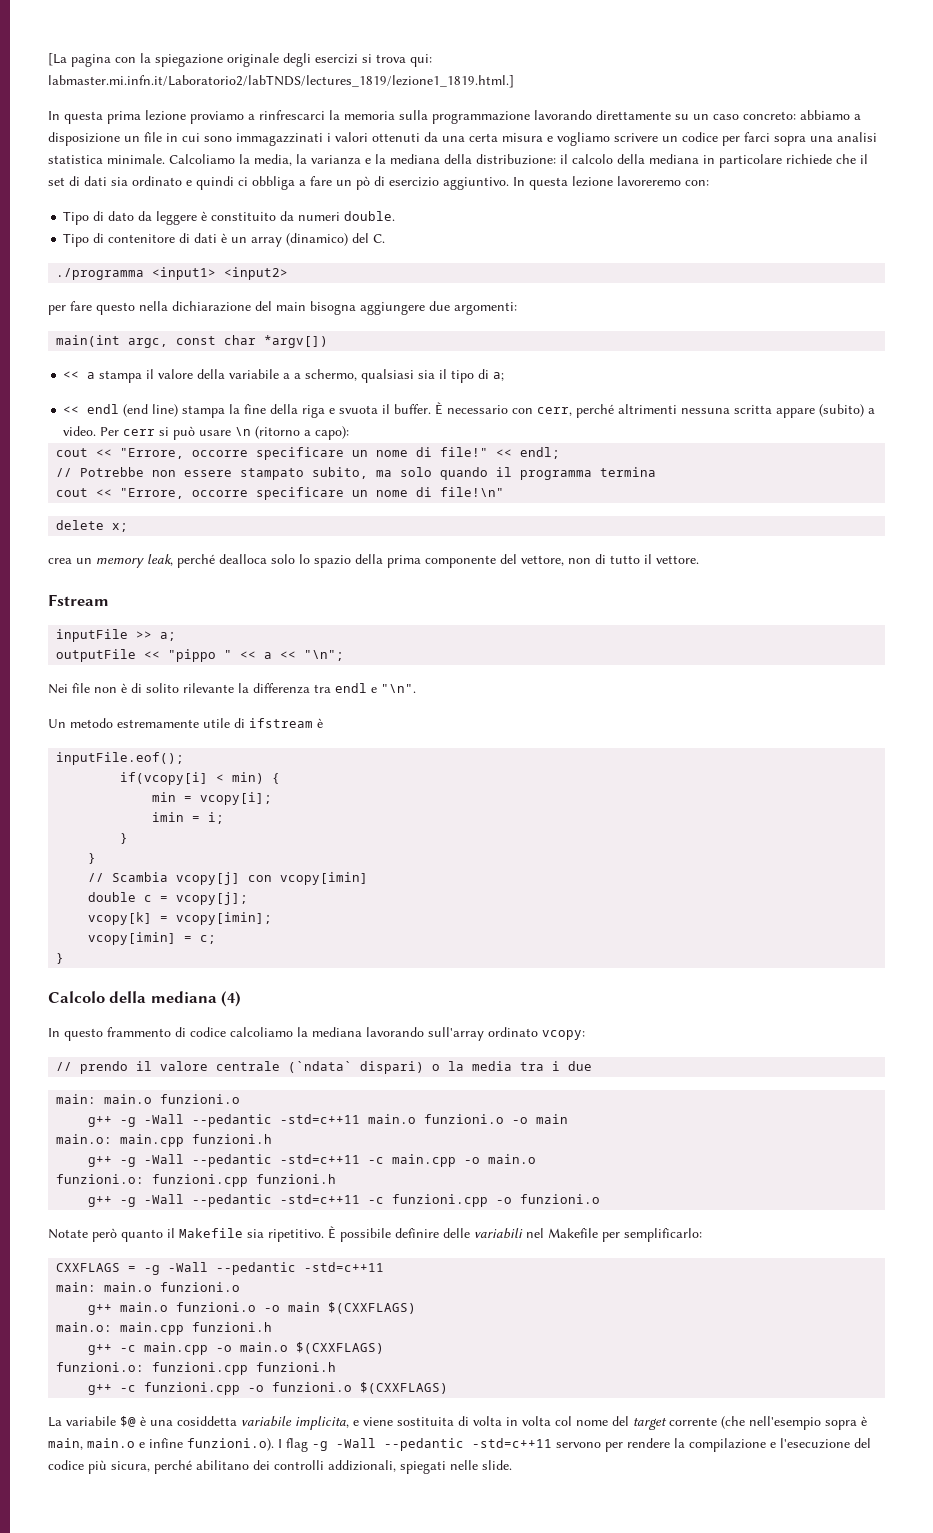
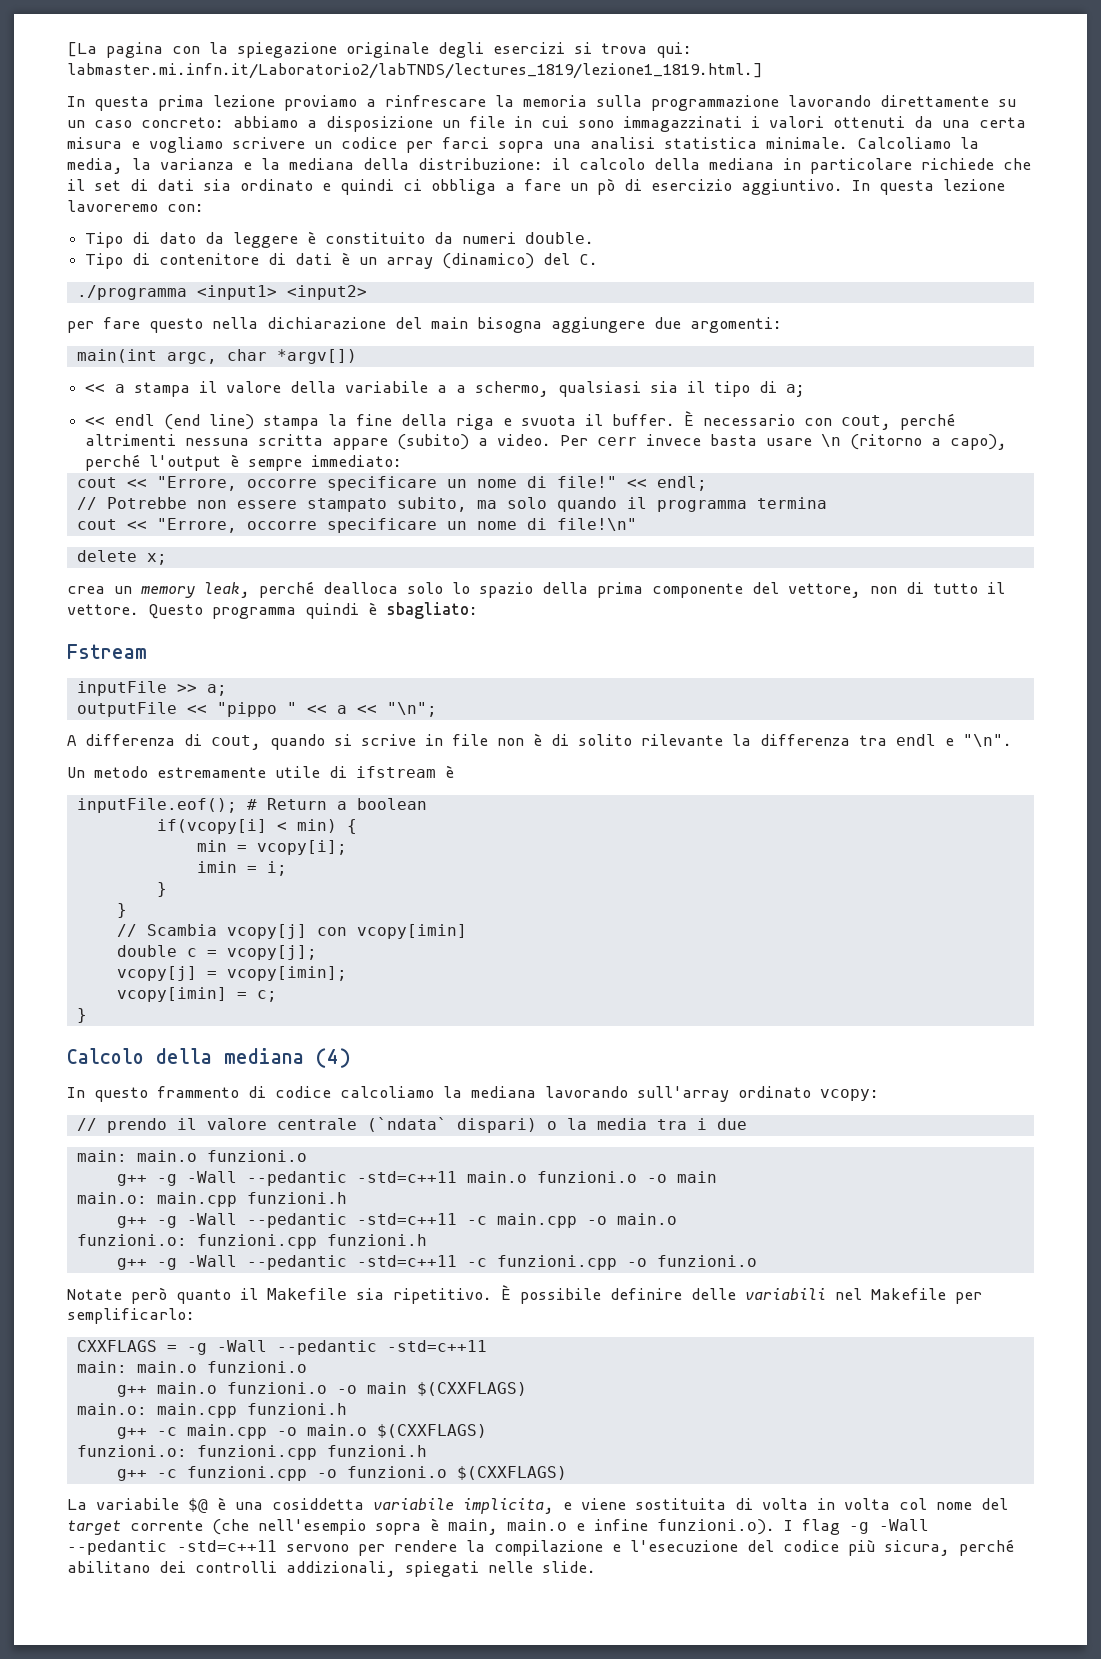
- In questa prima lezione proviamo a rinfrescarci la memoria sulla programmazione lavorando direttamente su un caso concreto: abbiamo a disposizione un file in cui sono immagazzinati i valori ottenuti da una certa misura e vogliamo scrivere un codice per farci sopra una analisi statistica minimale.
+ In questa prima lezione proviamo a rinfrescare la memoria sulla programmazione lavorando direttamente su un caso concreto: abbiamo a disposizione un file in cui sono immagazzinati i valori ottenuti da una certa misura e vogliamo scrivere un codice per farci sopra una analisi statistica minimale.
- main(int argc, const char *argv[])
+ main(int argc, char *argv[])
- È necessario con cerr, perché altrimenti nessuna scritta appare (subito) a video.
+ È necessario con cout, perché altrimenti nessuna scritta appare (subito) a video.
- Per cerr si può usare \n (ritorno a capo):
+ Per cerr invece basta usare \n (ritorno a capo), perché l'output è sempre immediato:
+ Questo programma quindi è sbagliato:
- Nei file non è di solito rilevante la differenza tra endl e "\n".
+ A differenza di cout, quando si scrive in file non è di solito rilevante la differenza tra endl e "\n".
- inputFile.eof();
+ inputFile.eof(); # Return a boolean
- vcopy[k] = vcopy[imin];
+ vcopy[j] = vcopy[imin];

